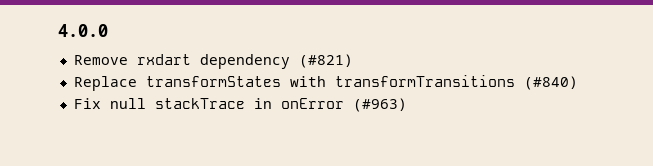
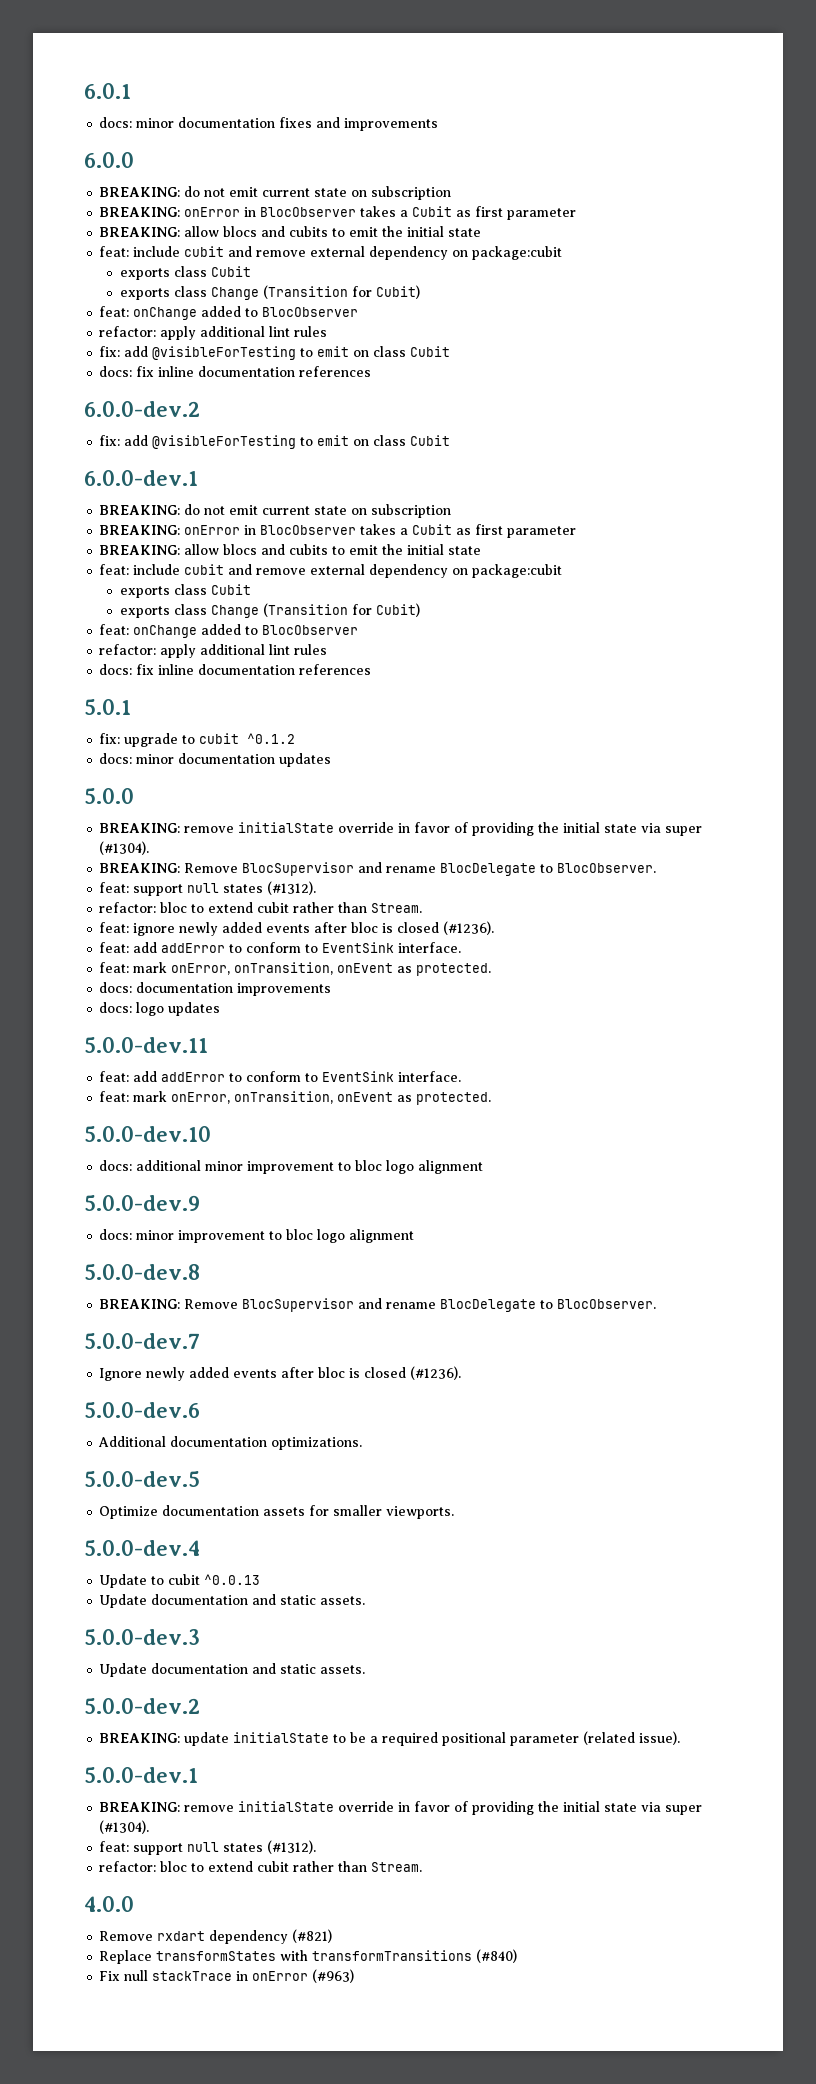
+ 6.0.1
+ docs: minor documentation fixes and improvements
+ 6.0.0
+ BREAKING: do not emit current state on subscription
+ BREAKING: onError in BlocObserver takes a Cubit as first parameter
+ BREAKING: allow blocs and cubits to emit the initial state
+ feat: include cubit and remove external dependency on package:cubit
+ exports class Cubit
+ exports class Change (Transition for Cubit)
+ feat: onChange added to BlocObserver
+ refactor: apply additional lint rules
+ fix: add @visibleForTesting to emit on class Cubit
+ docs: fix inline documentation references
+ 6.0.0-dev.2
+ fix: add @visibleForTesting to emit on class Cubit
+ 6.0.0-dev.1
+ BREAKING: do not emit current state on subscription
+ BREAKING: onError in BlocObserver takes a Cubit as first parameter
+ BREAKING: allow blocs and cubits to emit the initial state
+ feat: include cubit and remove external dependency on package:cubit
+ exports class Cubit
+ exports class Change (Transition for Cubit)
+ feat: onChange added to BlocObserver
+ refactor: apply additional lint rules
+ docs: fix inline documentation references
+ 5.0.1
+ fix: upgrade to cubit ^0.1.2
+ docs: minor documentation updates
+ 5.0.0
+ BREAKING: remove initialState override in favor of providing the initial state via super (#1304).
+ BREAKING: Remove BlocSupervisor and rename BlocDelegate to BlocObserver.
+ feat: support null states (#1312).
+ refactor: bloc to extend cubit rather than Stream.
+ feat: ignore newly added events after bloc is closed (#1236).
+ feat: add addError to conform to EventSink interface.
+ feat: mark onError, onTransition, onEvent as protected.
+ docs: documentation improvements
+ docs: logo updates
+ 5.0.0-dev.11
+ feat: add addError to conform to EventSink interface.
+ feat: mark onError, onTransition, onEvent as protected.
+ 5.0.0-dev.10
+ docs: additional minor improvement to bloc logo alignment
+ 5.0.0-dev.9
+ docs: minor improvement to bloc logo alignment
+ 5.0.0-dev.8
+ BREAKING: Remove BlocSupervisor and rename BlocDelegate to BlocObserver.
+ 5.0.0-dev.7
+ Ignore newly added events after bloc is closed (#1236).
+ 5.0.0-dev.6
+ Additional documentation optimizations.
+ 5.0.0-dev.5
+ Optimize documentation assets for smaller viewports.
+ 5.0.0-dev.4
+ Update to cubit ^0.0.13
+ Update documentation and static assets.
+ 5.0.0-dev.3
+ Update documentation and static assets.
+ 5.0.0-dev.2
+ BREAKING: update initialState to be a required positional parameter (related issue).
+ 5.0.0-dev.1
+ BREAKING: remove initialState override in favor of providing the initial state via super (#1304).
+ feat: support null states (#1312).
+ refactor: bloc to extend cubit rather than Stream.

